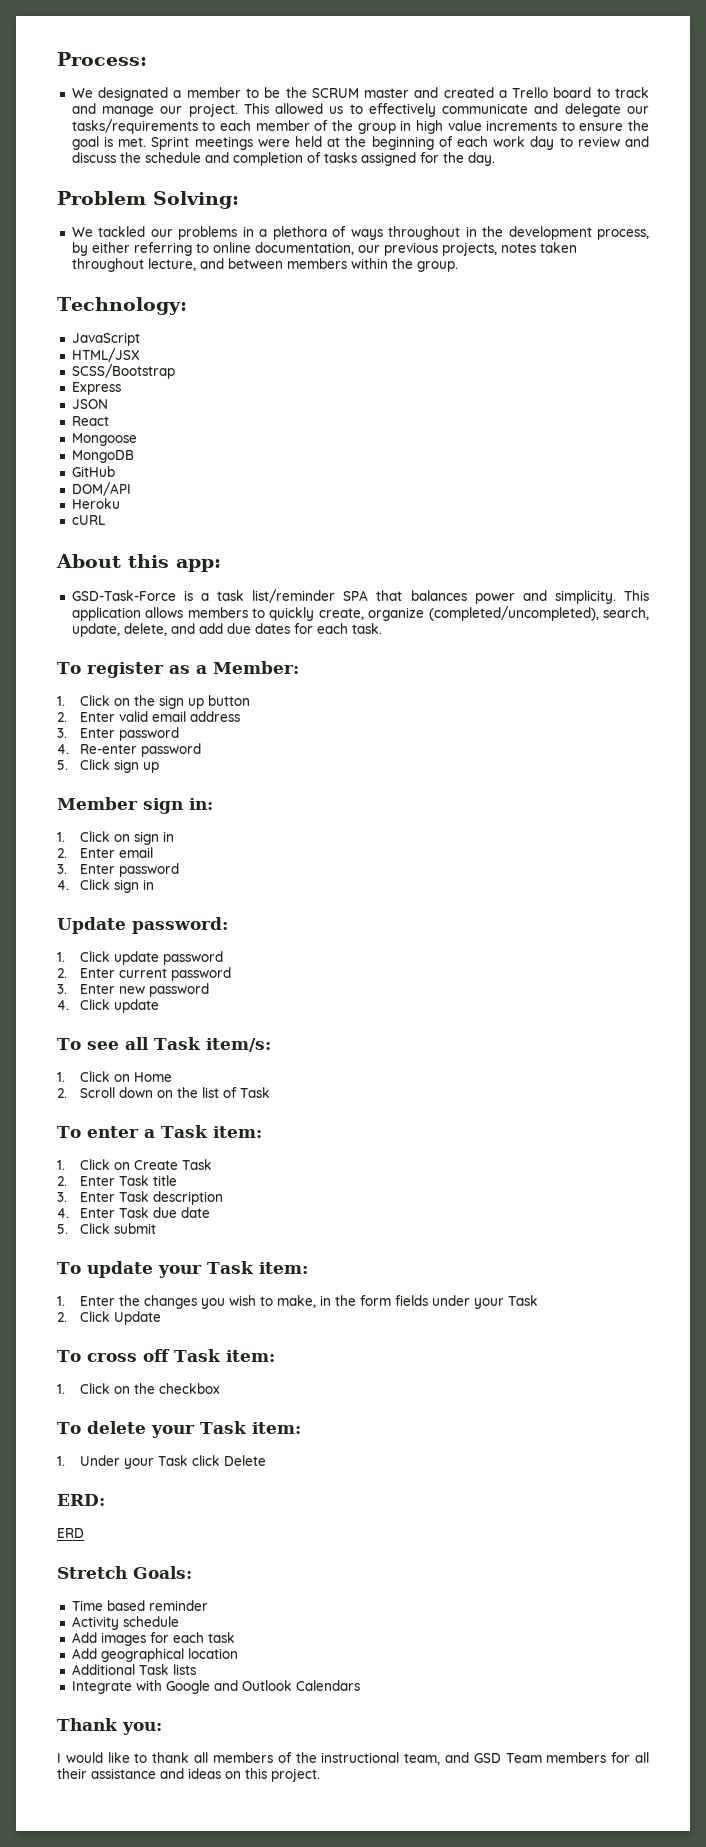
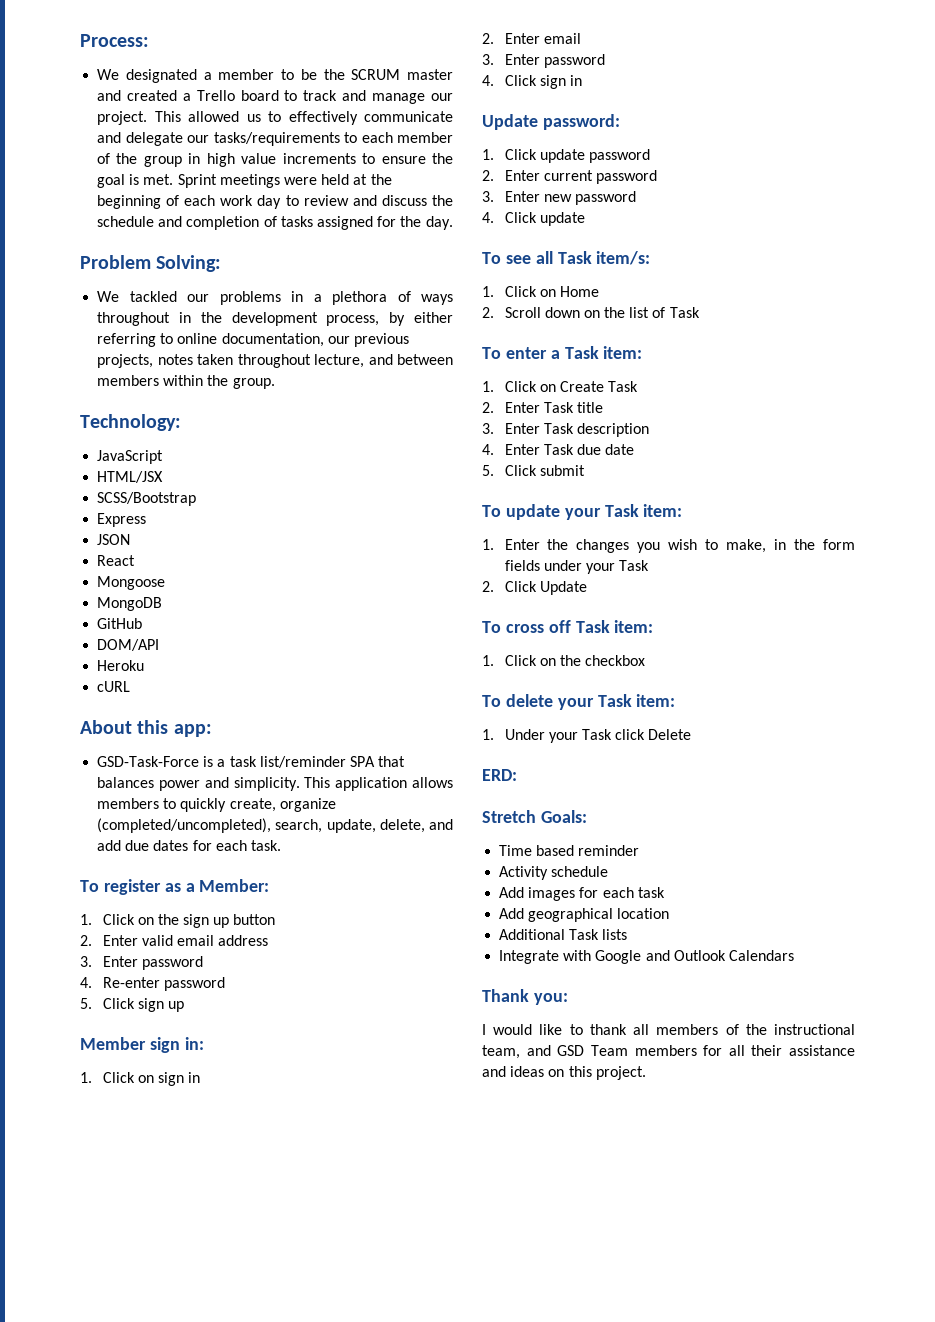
- ERD

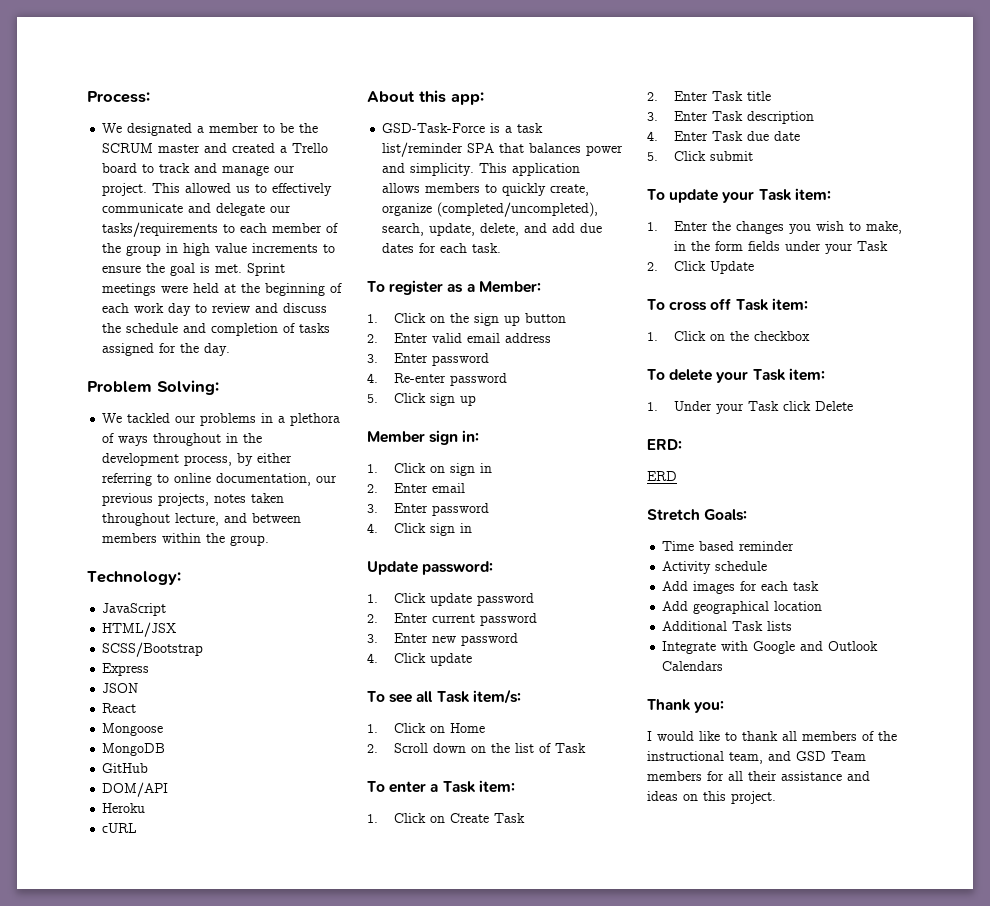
+ ERD

